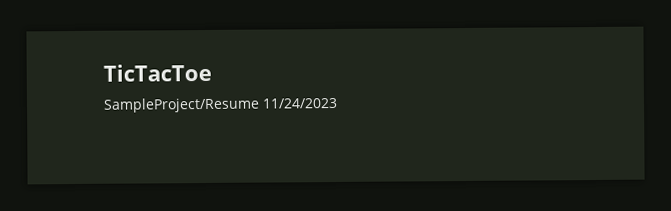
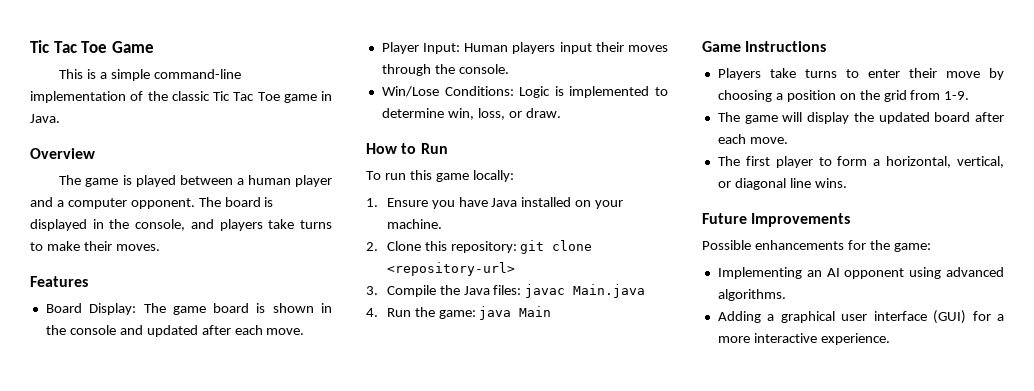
- TicTacToe
- SampleProject/Resume 11/24/2023
+ Tic Tac Toe Game
+ This is a simple command-line implementation of the classic Tic Tac Toe game in Java.
+ Overview
+ The game is played between a human player and a computer opponent. The board is displayed in the console, and players take turns to make their moves.
+ Features
+ Board Display: The game board is shown in the console and updated after each move.
+ Player Input: Human players input their moves through the console.
+ Win/Lose Conditions: Logic is implemented to determine win, loss, or draw.
+ How to Run
+ To run this game locally:
+ 1. Ensure you have Java installed on your machine.
+ 2. Clone this repository: git clone <repository-url>
+ 3. Compile the Java files: javac Main.java
+ 4. Run the game: java Main
+ Game Instructions
+ Players take turns to enter their move by choosing a position on the grid from 1-9.
+ The game will display the updated board after each move.
+ The first player to form a horizontal, vertical, or diagonal line wins.
+ Future Improvements
+ Possible enhancements for the game:
+ Implementing an AI opponent using advanced algorithms.
+ Adding a graphical user interface (GUI) for a more interactive experience.

